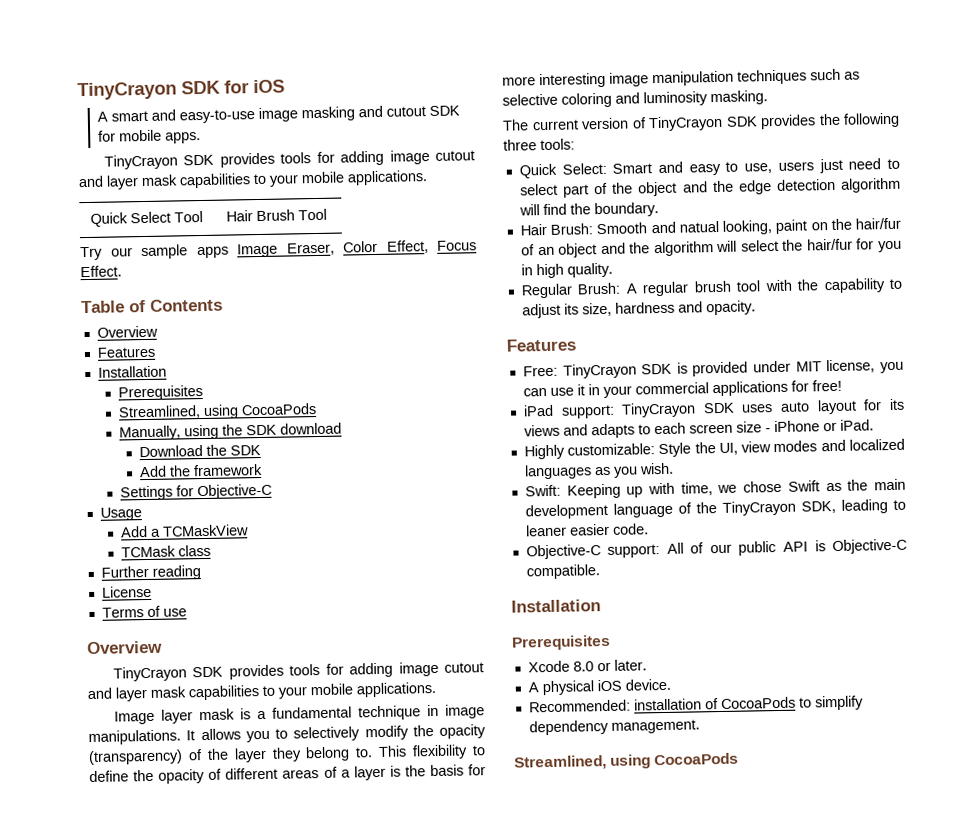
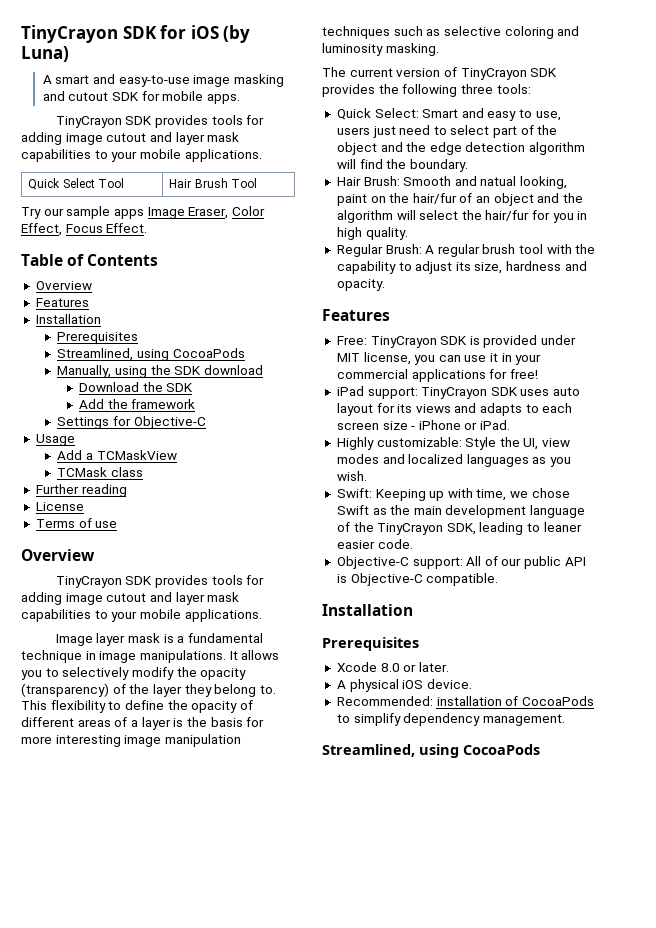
- TinyCrayon SDK for iOS
+ TinyCrayon SDK for iOS (by Luna)

